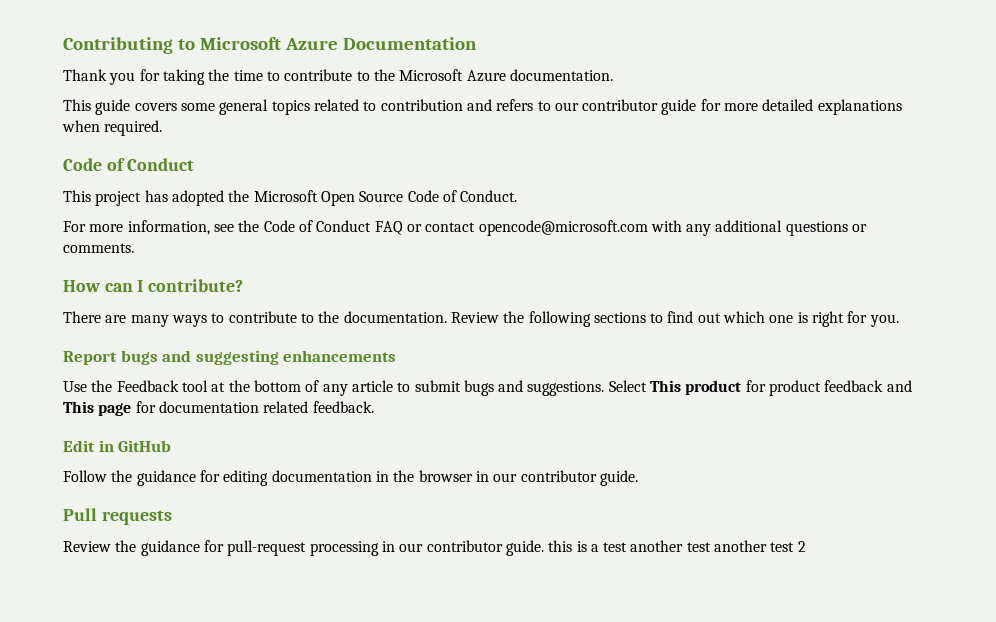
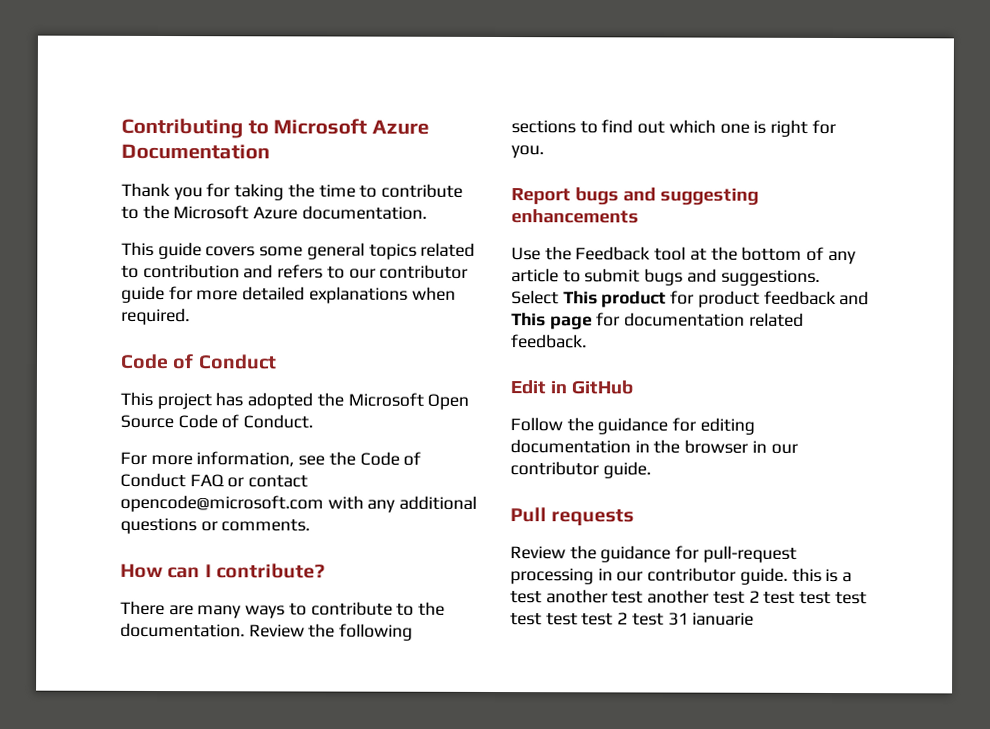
- Review the guidance for pull-request processing in our contributor guide. this is a test another test another test 2
+ Review the guidance for pull-request processing in our contributor guide. this is a test another test another test 2 test test test test test test 2 test 31 ianuarie

